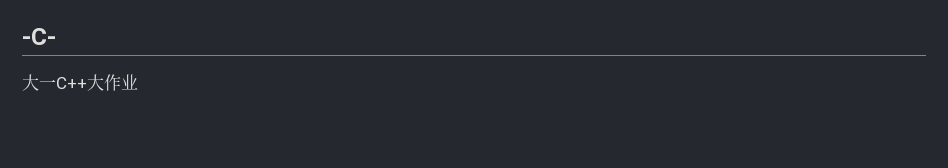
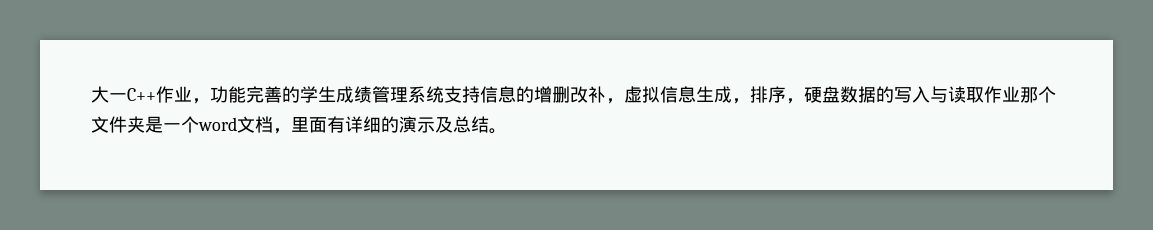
- -C-
- 大一C++大作业
+ 大一C++作业，功能完善的学生成绩管理系统支持信息的增删改补，虚拟信息生成，排序，硬盘数据的写入与读取作业那个文件夹是一个word文档，里面有详细的演示及总结。

